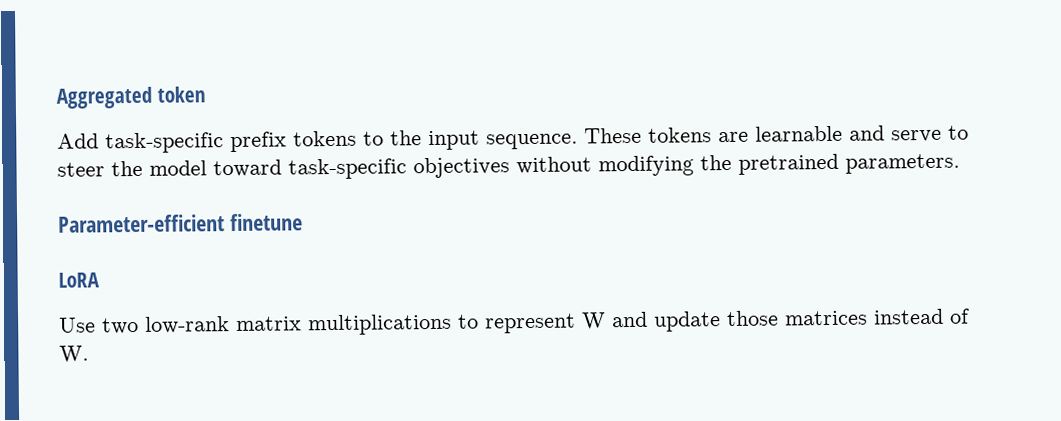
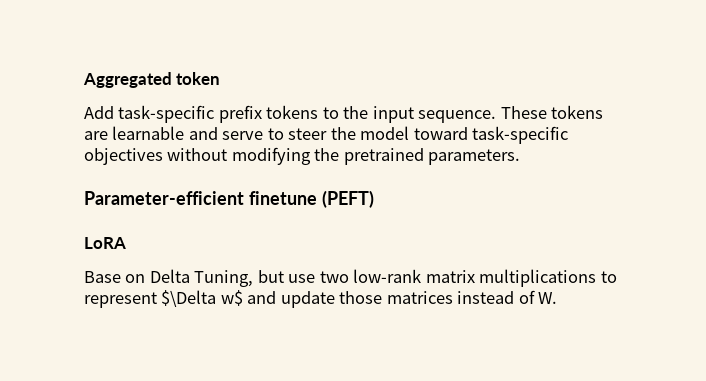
- Parameter-efficient finetune
+ Parameter-efficient finetune (PEFT)
- Use two low-rank matrix multiplications to represent W and update those matrices instead of W.
+ Base on Delta Tuning, but use two low-rank matrix multiplications to represent $\Delta w$ and update those matrices instead of W.

